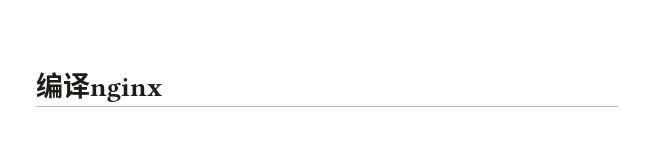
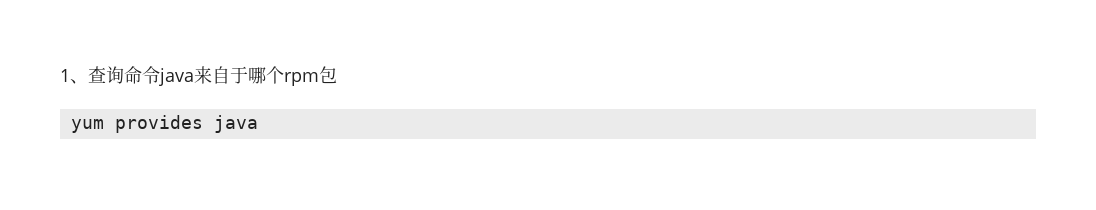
- 编译nginx
+ 1、查询命令java来自于哪个rpm包
+ yum provides java

